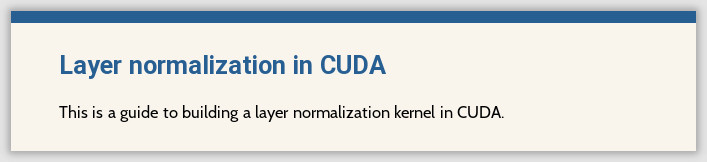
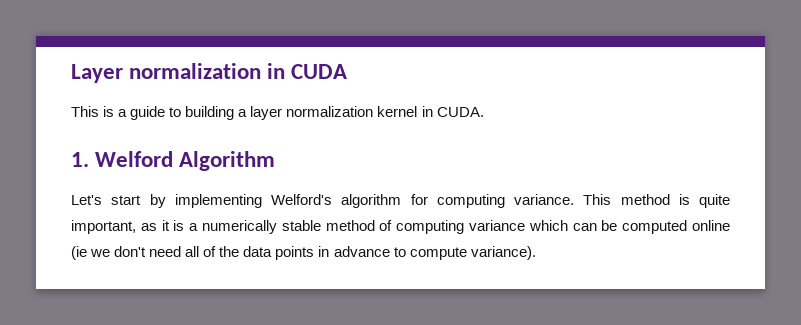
+ 1. Welford Algorithm
+ Let's start by implementing Welford's algorithm for computing variance. This method is quite important, as it is a numerically stable method of computing variance which can be computed online (ie we don't need all of the data points in advance to compute variance).

